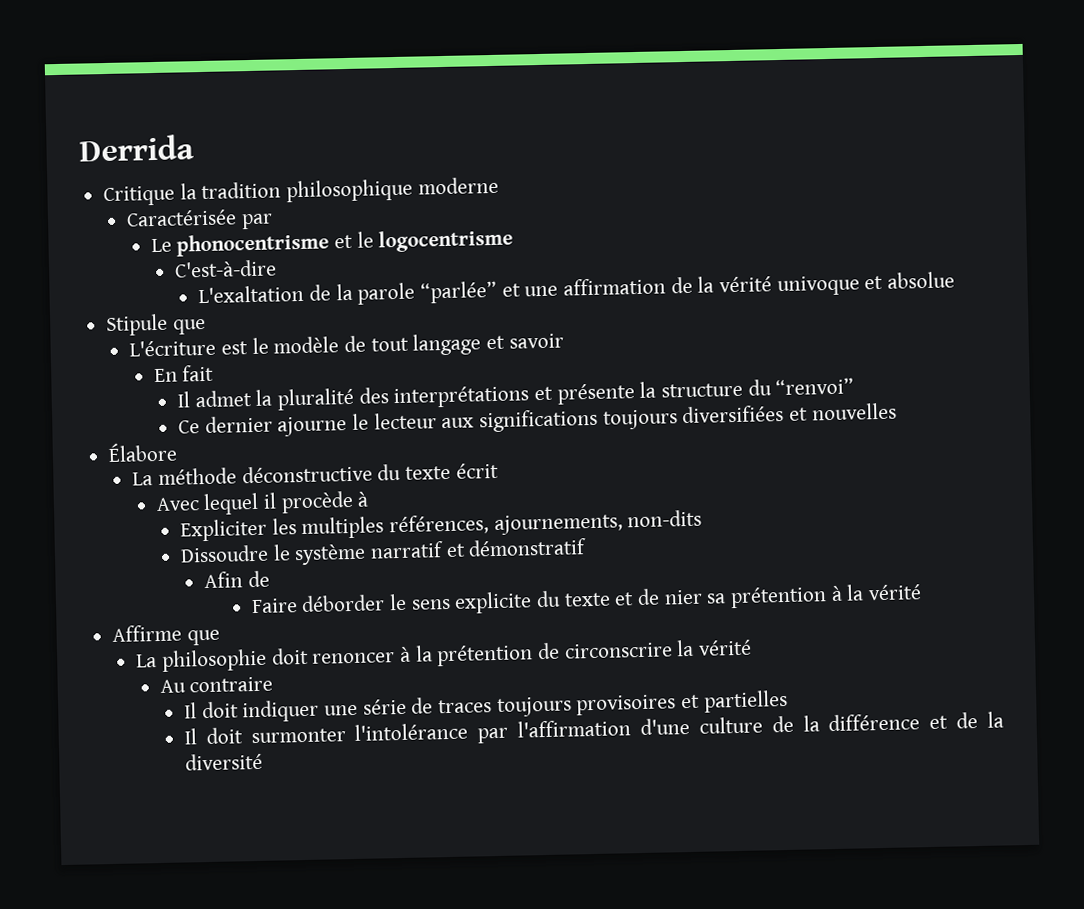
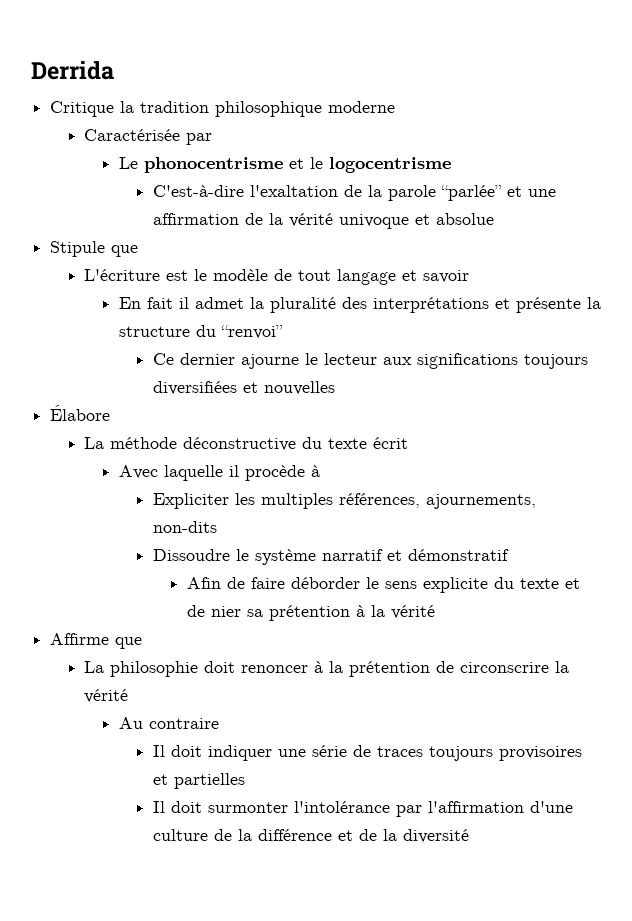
- C'est-à-dire
- L'exaltation de la parole “parlée” et une affirmation de la vérité univoque et absolue
+ C'est-à-dire l'exaltation de la parole “parlée” et une affirmation de la vérité univoque et absolue
- En fait
- Il admet la pluralité des interprétations et présente la structure du “renvoi”
+ En fait il admet la pluralité des interprétations et présente la structure du “renvoi”
- Avec lequel il procède à
+ Avec laquelle il procède à
- Afin de
- Faire déborder le sens explicite du texte et de nier sa prétention à la vérité
+ Afin de faire déborder le sens explicite du texte et de nier sa prétention à la vérité

